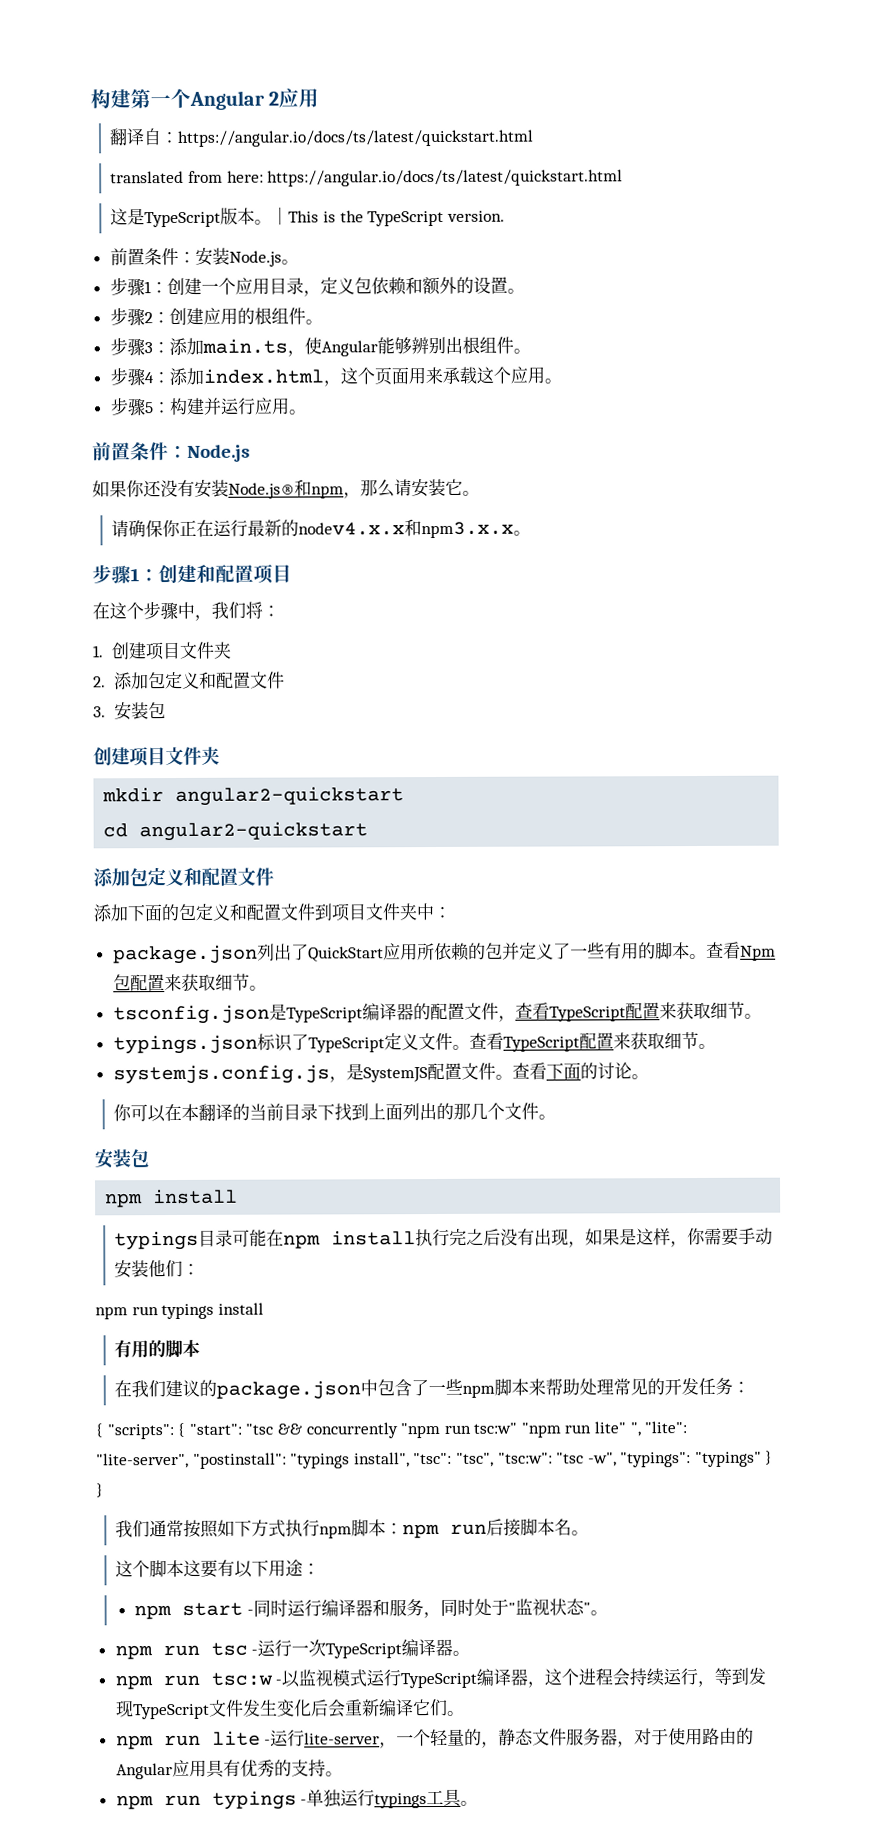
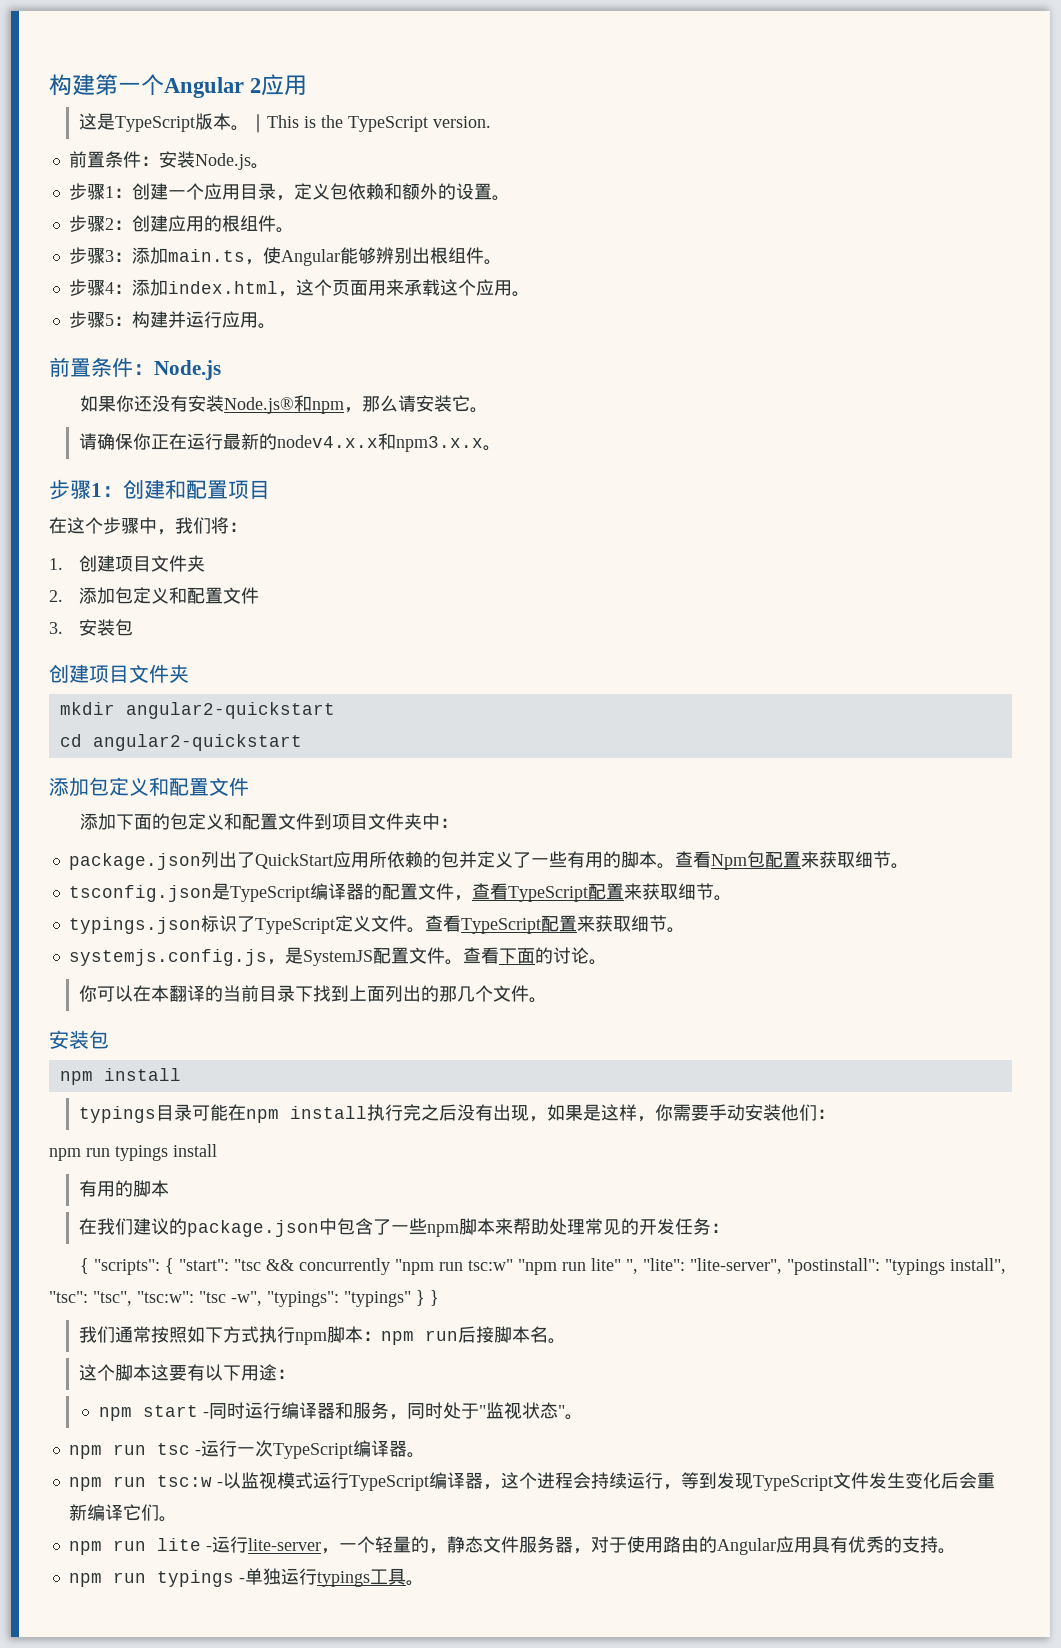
- 翻译自：https://angular.io/docs/ts/latest/quickstart.html
- translated from here: https://angular.io/docs/ts/latest/quickstart.html

